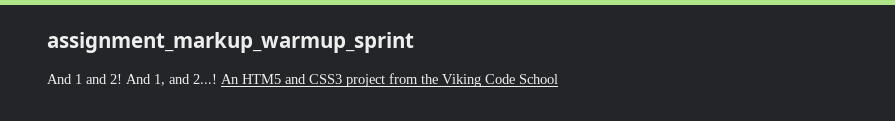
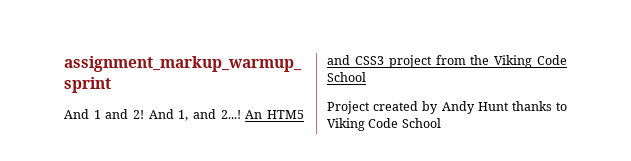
+ Project created by Andy Hunt thanks to Viking Code School

